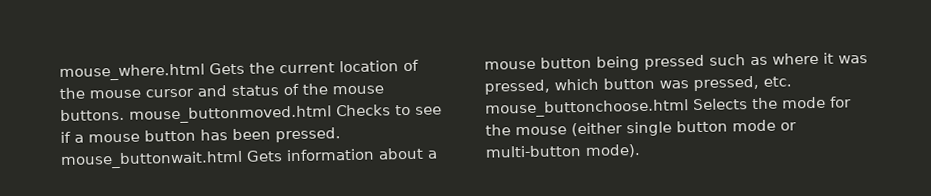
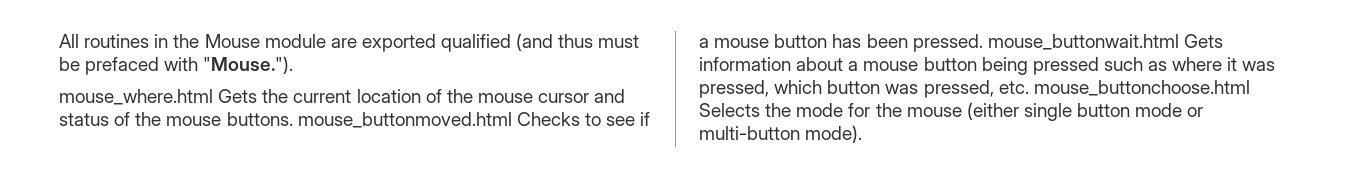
+ All routines in the Mouse module are exported qualified (and thus must be prefaced with "Mouse.").

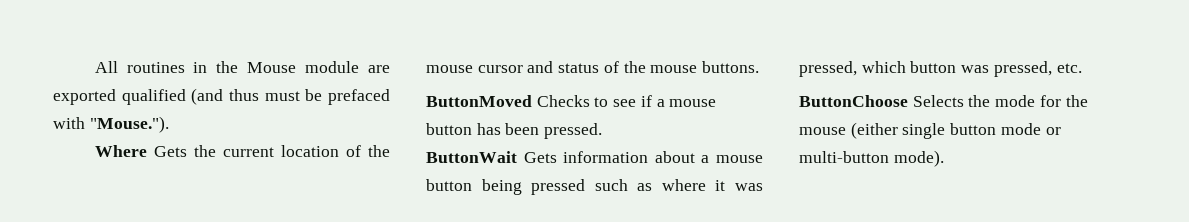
- mouse_where.html Gets the current location of the mouse cursor and status of the mouse buttons. mouse_buttonmoved.html Checks to see if a mouse button has been pressed. mouse_buttonwait.html Gets information about a mouse button being pressed such as where it was pressed, which button was pressed, etc. mouse_buttonchoose.html Selects the mode for the mouse (either single button mode or multi-button mode).
+ Where Gets the current location of the mouse cursor and status of the mouse buttons.
+ ButtonMoved Checks to see if a mouse button has been pressed.
+ ButtonWait Gets information about a mouse button being pressed such as where it was pressed, which button was pressed, etc.
+ ButtonChoose Selects the mode for the mouse (either single button mode or multi-button mode).

